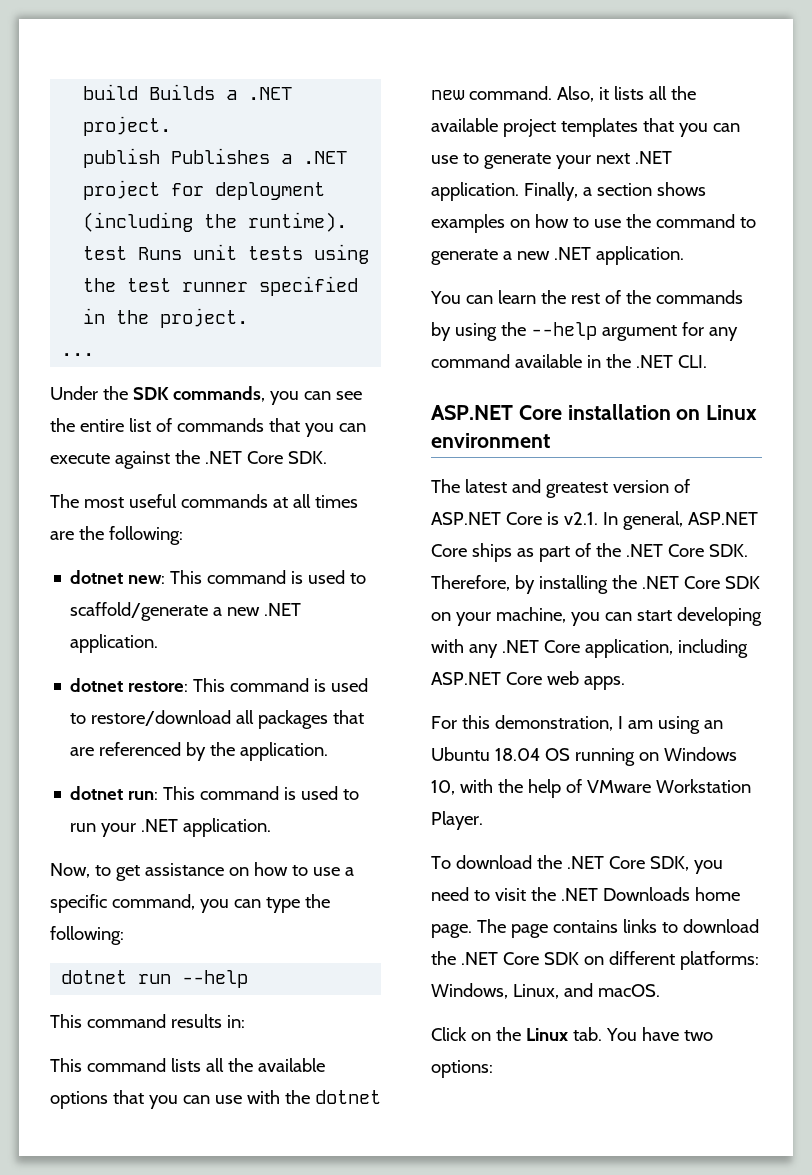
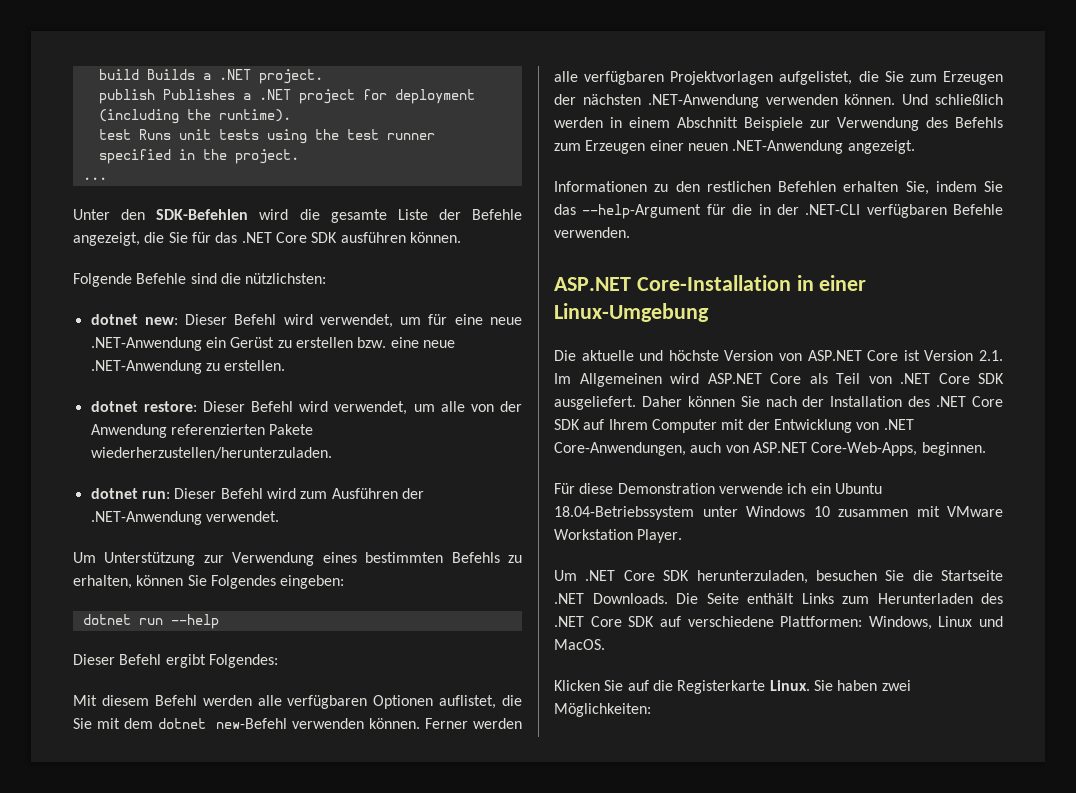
- Under the SDK commands, you can see the entire list of commands that you can execute against the .NET Core SDK.
- The most useful commands at all times are the following:
- dotnet new: This command is used to scaffold/generate a new .NET application.
- dotnet restore: This command is used to restore/download all packages that are referenced by the application.
- dotnet run: This command is used to run your .NET application.
- Now, to get assistance on how to use a specific command, you can type the following:
+ Unter den SDK-Befehlen wird die gesamte Liste der Befehle angezeigt, die Sie für das .NET Core SDK ausführen können.
+ Folgende Befehle sind die nützlichsten:
+ dotnet new: Dieser Befehl wird verwendet, um für eine neue .NET-Anwendung ein Gerüst zu erstellen bzw. eine neue .NET-Anwendung zu erstellen.
+ dotnet restore: Dieser Befehl wird verwendet, um alle von der Anwendung referenzierten Pakete wiederherzustellen/herunterzuladen.
+ dotnet run: Dieser Befehl wird zum Ausführen der .NET-Anwendung verwendet.
+ Um Unterstützung zur Verwendung eines bestimmten Befehls zu erhalten, können Sie Folgendes eingeben:
  dotnet run --help
- This command results in:
- This command lists all the available options that you can use with the dotnet new command. Also, it lists all the available project templates that you can use to generate your next .NET application. Finally, a section shows examples on how to use the command to generate a new .NET application.
- You can learn the rest of the commands by using the --help argument for any command available in the .NET CLI.
- ASP.NET Core installation on Linux environment
- The latest and greatest version of ASP.NET Core is v2.1. In general, ASP.NET Core ships as part of the .NET Core SDK. Therefore, by installing the .NET Core SDK on your machine, you can start developing with any .NET Core application, including ASP.NET Core web apps.
- For this demonstration, I am using an Ubuntu 18.04 OS running on Windows 10, with the help of VMware Workstation Player.
- To download the .NET Core SDK, you need to visit the .NET Downloads home page. The page contains links to download the .NET Core SDK on different platforms: Windows, Linux, and macOS.
- Click on the Linux tab. You have two options:
+ Dieser Befehl ergibt Folgendes:
+ Mit diesem Befehl werden alle verfügbaren Optionen auflistet, die Sie mit dem dotnet new-Befehl verwenden können. Ferner werden alle verfügbaren Projektvorlagen aufgelistet, die Sie zum Erzeugen der nächsten .NET-Anwendung verwenden können. Und schließlich werden in einem Abschnitt Beispiele zur Verwendung des Befehls zum Erzeugen einer neuen .NET-Anwendung angezeigt.
+ Informationen zu den restlichen Befehlen erhalten Sie, indem Sie das --help-Argument für die in der .NET-CLI verfügbaren Befehle verwenden.
+ ASP.NET Core-Installation in einer Linux-Umgebung
+ Die aktuelle und höchste Version von ASP.NET Core ist Version 2.1. Im Allgemeinen wird ASP.NET Core als Teil von .NET Core SDK ausgeliefert. Daher können Sie nach der Installation des .NET Core SDK auf Ihrem Computer mit der Entwicklung von .NET Core-Anwendungen, auch von ASP.NET Core-Web-Apps, beginnen.
+ Für diese Demonstration verwende ich ein Ubuntu 18.04-Betriebssystem unter Windows 10 zusammen mit VMware Workstation Player.
+ Um .NET Core SDK herunterzuladen, besuchen Sie die Startseite .NET Downloads. Die Seite enthält Links zum Herunterladen des .NET Core SDK auf verschiedene Plattformen: Windows, Linux und MacOS.
+ Klicken Sie auf die Registerkarte Linux. Sie haben zwei Möglichkeiten:

